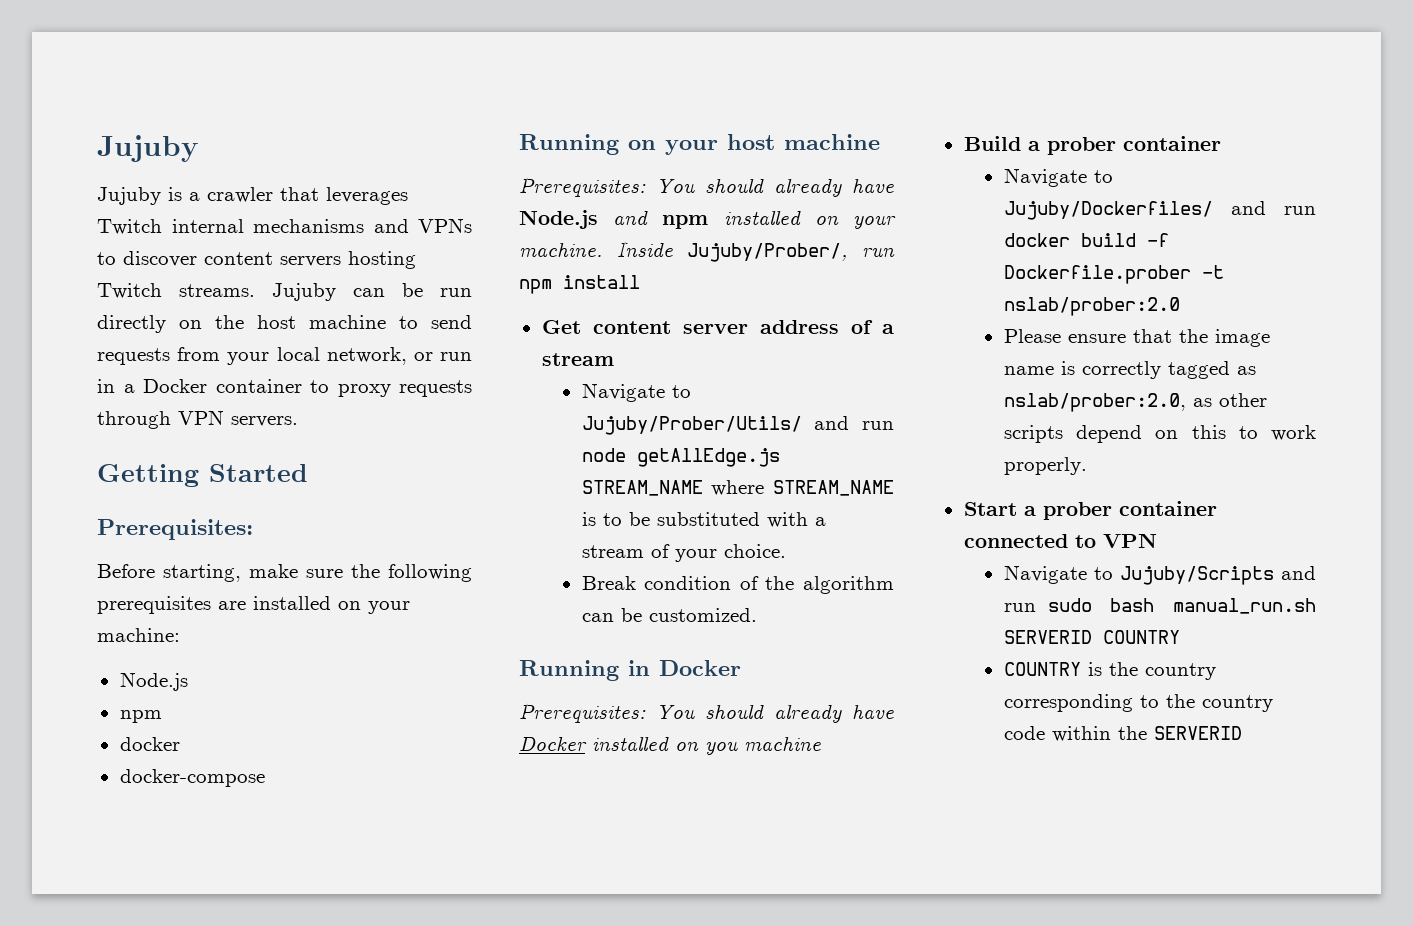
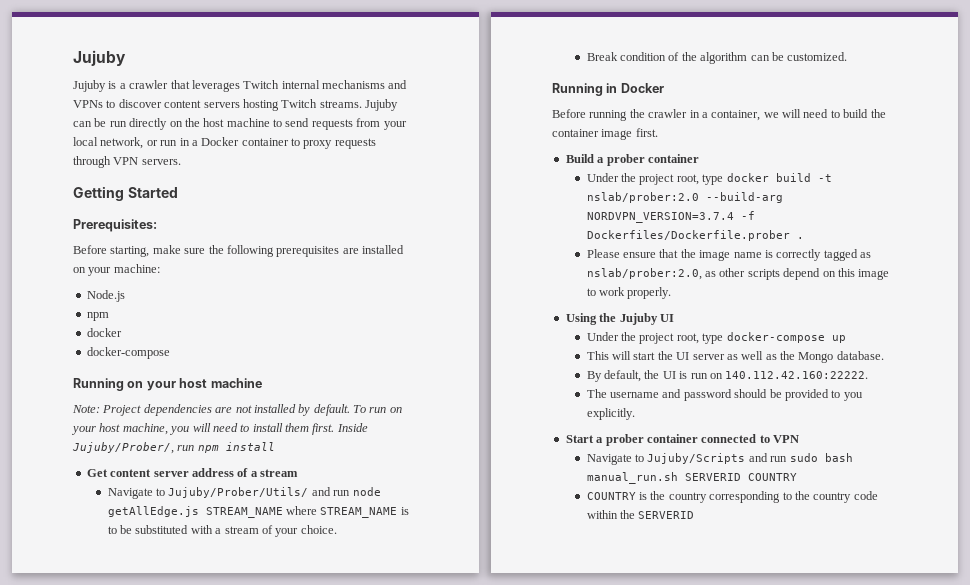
- Prerequisites: You should already have Node.js and npm installed on your machine.
+ Note: Project dependencies are not installed by default. To run on your host machine, you will need to install them first.
- Prerequisites: You should already have Docker installed on you machine
+ Before running the crawler in a container, we will need to build the container image first.
  Build a prober container
- Navigate to Jujuby/Dockerfiles/ and run docker build -f Dockerfile.prober -t nslab/prober:2.0
+ Under the project root, type docker build -t nslab/prober:2.0 --build-arg NORDVPN_VERSION=3.7.4 -f Dockerfiles/Dockerfile.prober .
- Please ensure that the image name is correctly tagged as nslab/prober:2.0, as other scripts depend on this to work properly.
+ Please ensure that the image name is correctly tagged as nslab/prober:2.0, as other scripts depend on this image to work properly.
+ Using the Jujuby UI
+ Under the project root, type docker-compose up
+ This will start the UI server as well as the Mongo database.
+ By default, the UI is run on 140.112.42.160:22222.
+ The username and password should be provided to you explicitly.

